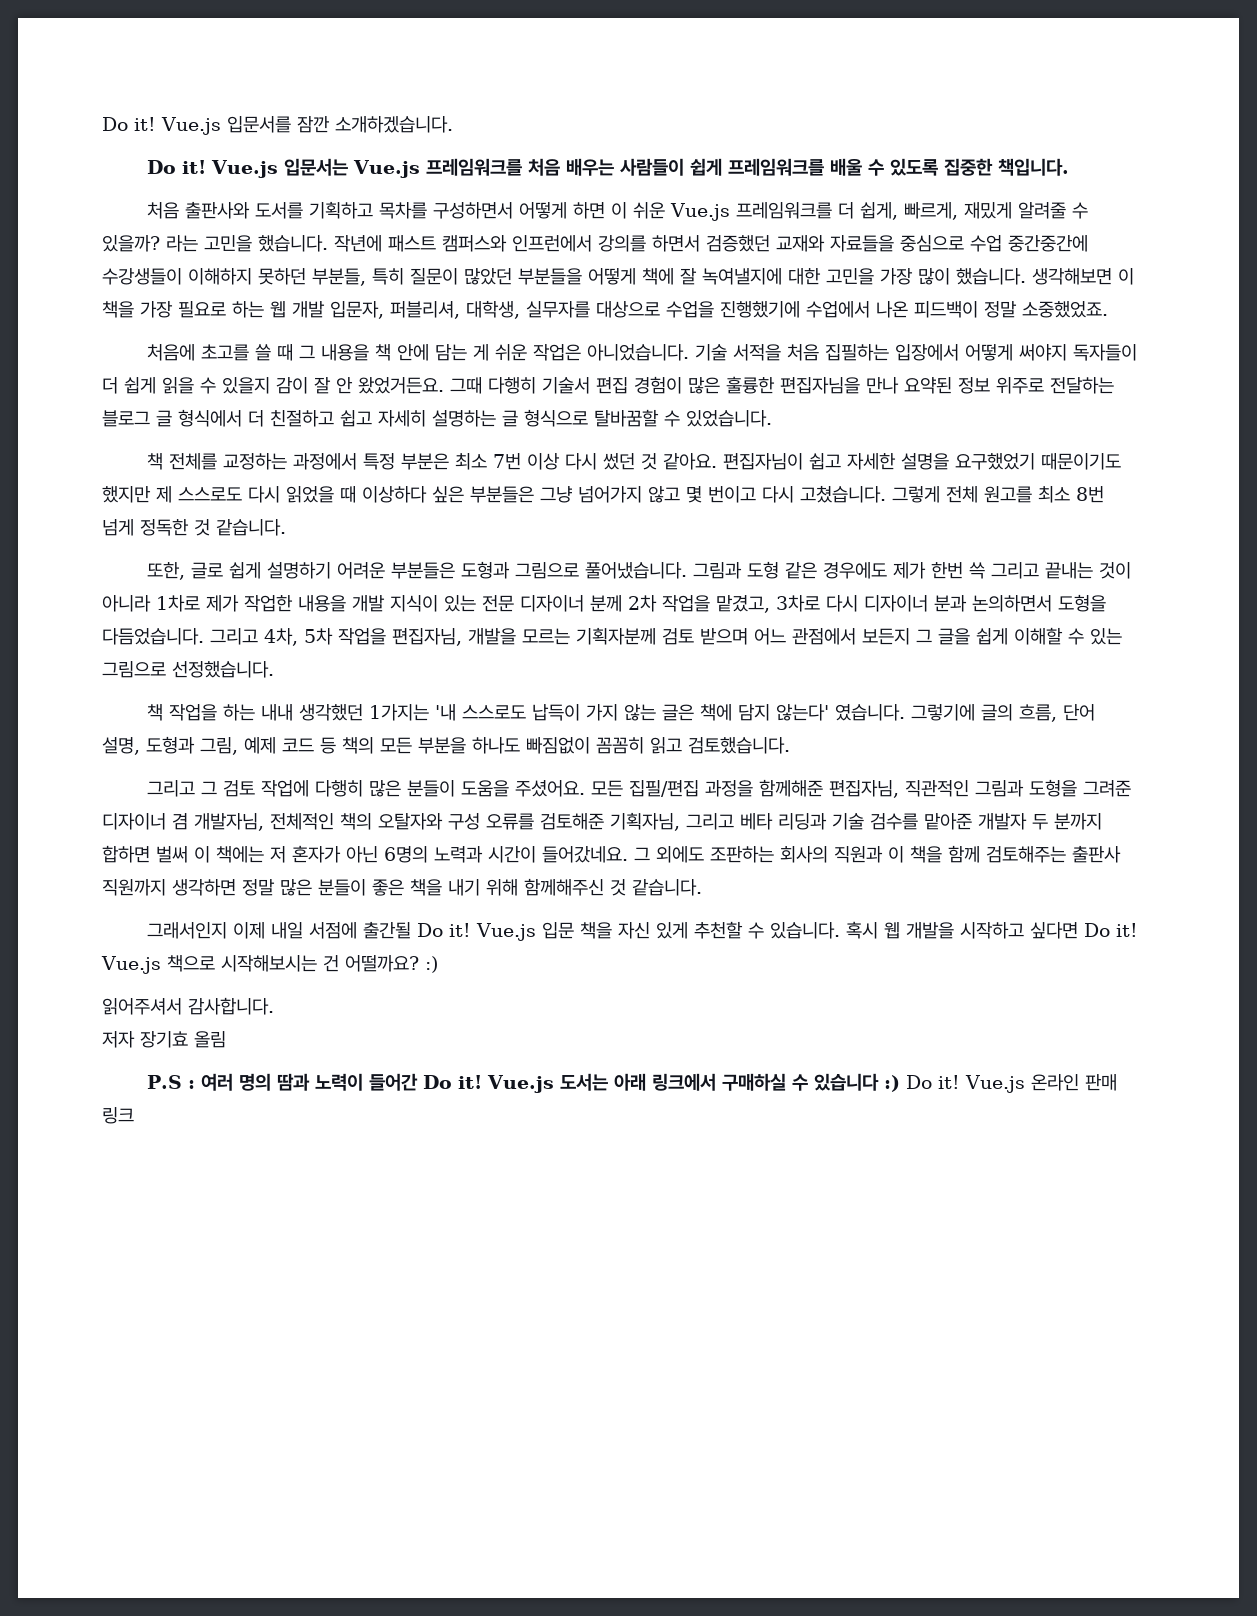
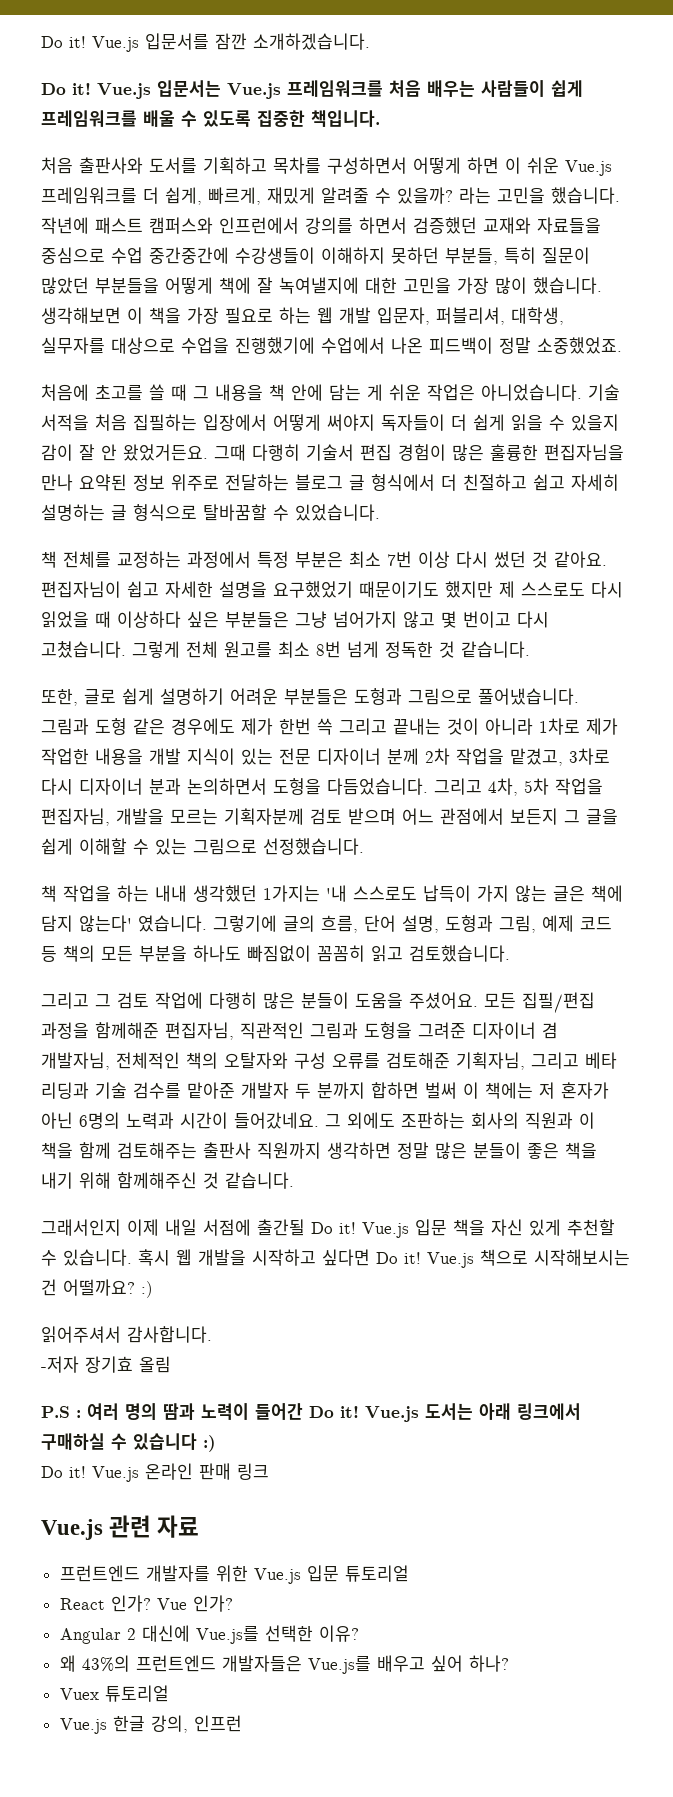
- 저자 장기효 올림
+ -저자 장기효 올림
- Vue.js 도서는 아래 링크에서 구매하실 수 있습니다 :) Do it!
+ Vue.js 도서는 아래 링크에서 구매하실 수 있습니다 :)
+ Do it!
+ Vue.js 관련 자료
+ 프런트엔드 개발자를 위한 Vue.js 입문 튜토리얼
+ React 인가? Vue 인가?
+ Angular 2 대신에 Vue.js를 선택한 이유?
+ 왜 43%의 프런트엔드 개발자들은 Vue.js를 배우고 싶어 하나?
+ Vuex 튜토리얼
+ Vue.js 한글 강의, 인프런

